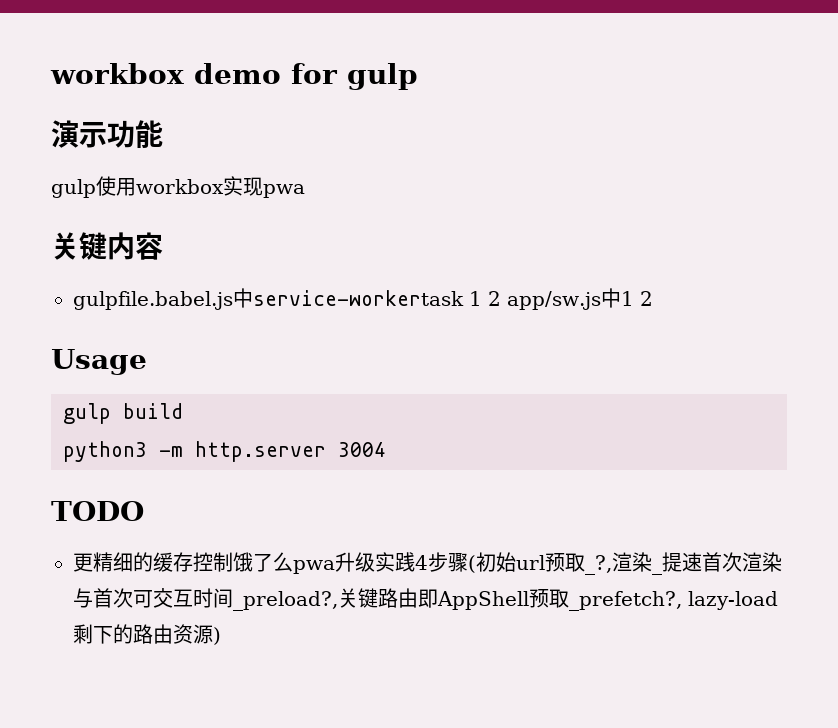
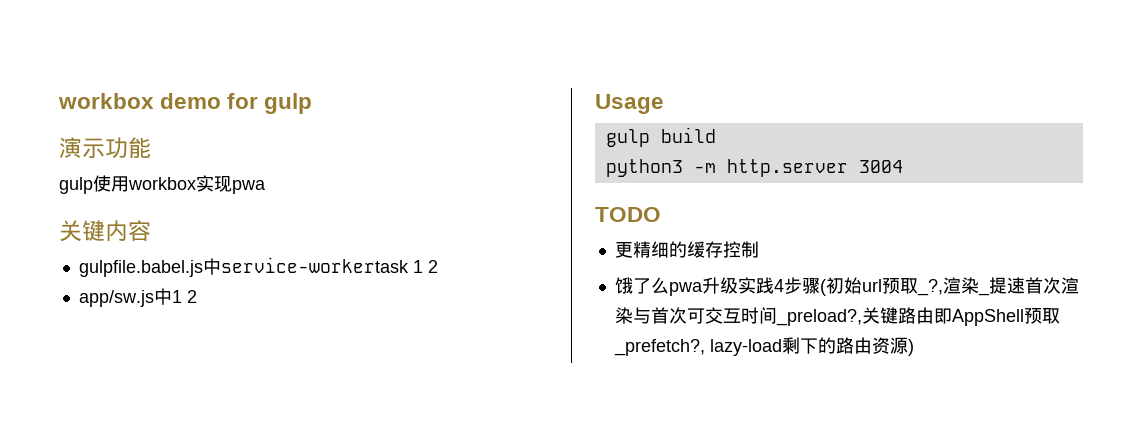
- gulpfile.babel.js中service-workertask 1 2 app/sw.js中1 2
+ gulpfile.babel.js中service-workertask 1 2
+ app/sw.js中1 2
- 更精细的缓存控制饿了么pwa升级实践4步骤(初始url预取_?,渲染_提速首次渲染与首次可交互时间_preload?,关键路由即AppShell预取_prefetch?, lazy-load剩下的路由资源)
+ 更精细的缓存控制
+ 饿了么pwa升级实践4步骤(初始url预取_?,渲染_提速首次渲染与首次可交互时间_preload?,关键路由即AppShell预取_prefetch?, lazy-load剩下的路由资源)

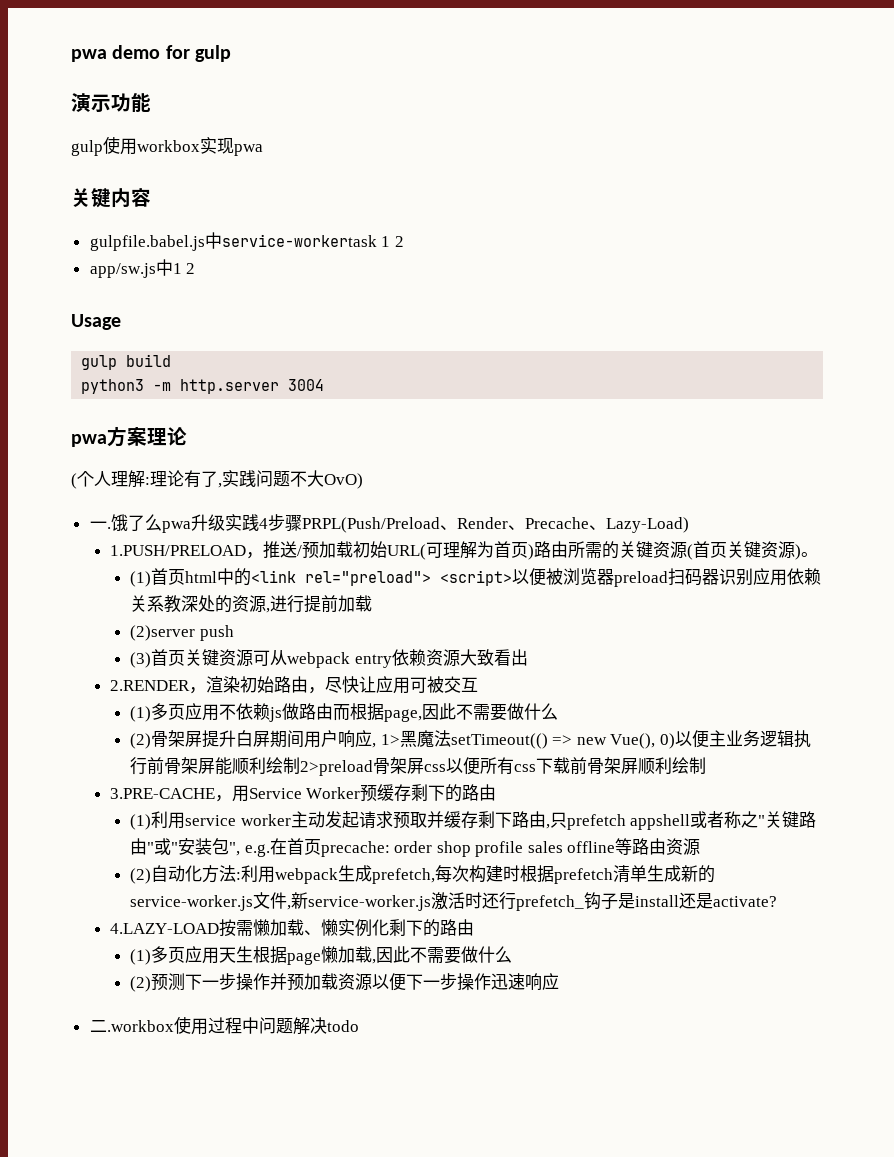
- workbox demo for gulp
+ pwa demo for gulp
- TODO
- 更精细的缓存控制
- 饿了么pwa升级实践4步骤(初始url预取_?,渲染_提速首次渲染与首次可交互时间_preload?,关键路由即AppShell预取_prefetch?, lazy-load剩下的路由资源)
+ pwa方案理论
+ (个人理解:理论有了,实践问题不大OvO)
+ 一.饿了么pwa升级实践4步骤PRPL(Push/Preload、Render、Precache、Lazy-Load)
+ 1.PUSH/PRELOAD，推送/预加载初始URL(可理解为首页)路由所需的关键资源(首页关键资源)。
+ (1)首页html中的<link rel="preload"> <script>以便被浏览器preload扫码器识别应用依赖关系教深处的资源,进行提前加载
+ (2)server push
+ (3)首页关键资源可从webpack entry依赖资源大致看出
+ 2.RENDER，渲染初始路由，尽快让应用可被交互
+ (1)多页应用不依赖js做路由而根据page,因此不需要做什么
+ (2)骨架屏提升白屏期间用户响应, 1>黑魔法setTimeout(() => new Vue(), 0)以便主业务逻辑执行前骨架屏能顺利绘制2>preload骨架屏css以便所有css下载前骨架屏顺利绘制
+ 3.PRE-CACHE，用Service Worker预缓存剩下的路由
+ (1)利用service worker主动发起请求预取并缓存剩下路由,只prefetch appshell或者称之"关键路由"或"安装包", e.g.在首页precache: order shop profile sales offline等路由资源
+ (2)自动化方法:利用webpack生成prefetch,每次构建时根据prefetch清单生成新的service-worker.js文件,新service-worker.js激活时还行prefetch_钩子是install还是activate?
+ 4.LAZY-LOAD按需懒加载、懒实例化剩下的路由
+ (1)多页应用天生根据page懒加载,因此不需要做什么
+ (2)预测下一步操作并预加载资源以便下一步操作迅速响应
+ 二.workbox使用过程中问题解决todo

